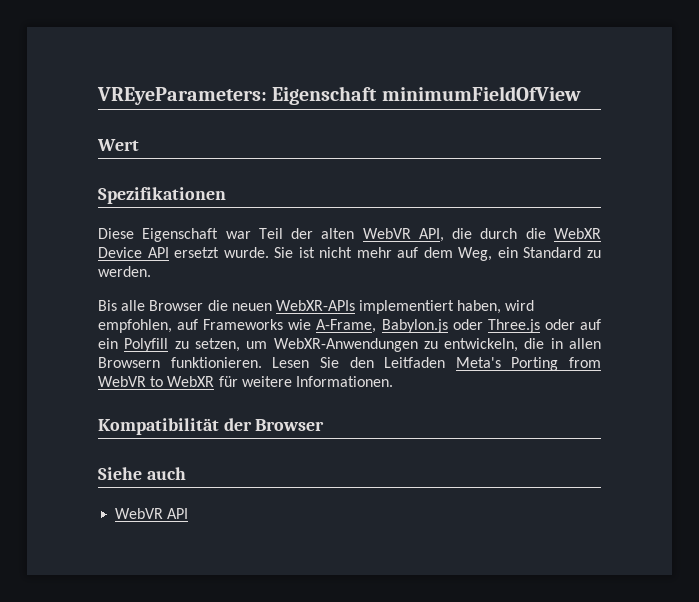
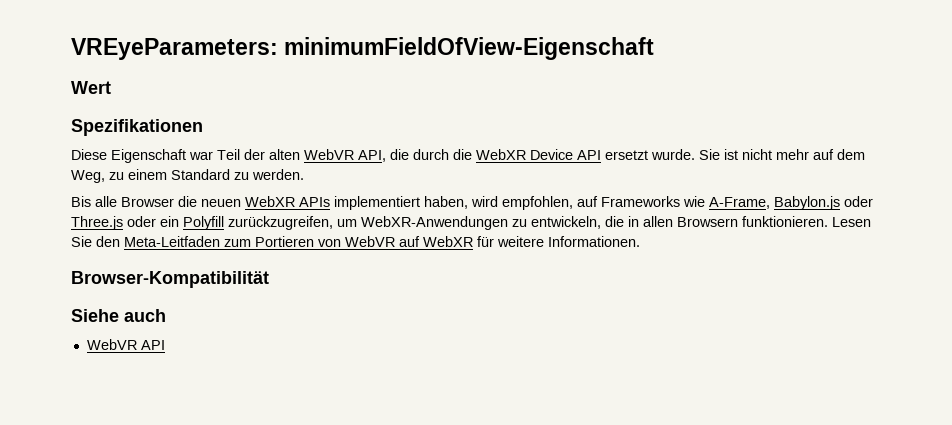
- VREyeParameters: Eigenschaft minimumFieldOfView
+ VREyeParameters: minimumFieldOfView-Eigenschaft
- Sie ist nicht mehr auf dem Weg, ein Standard zu werden.
+ Sie ist nicht mehr auf dem Weg, zu einem Standard zu werden.
- Bis alle Browser die neuen WebXR-APIs implementiert haben, wird empfohlen, auf Frameworks wie A-Frame, Babylon.js oder Three.js oder auf ein Polyfill zu setzen, um WebXR-Anwendungen zu entwickeln, die in allen Browsern funktionieren.
+ Bis alle Browser die neuen WebXR APIs implementiert haben, wird empfohlen, auf Frameworks wie A-Frame, Babylon.js oder Three.js oder ein Polyfill zurückzugreifen, um WebXR-Anwendungen zu entwickeln, die in allen Browsern funktionieren.
- Lesen Sie den Leitfaden Meta's Porting from WebVR to WebXR für weitere Informationen.
+ Lesen Sie den Meta-Leitfaden zum Portieren von WebVR auf WebXR für weitere Informationen.
- Kompatibilität der Browser
+ Browser-Kompatibilität

